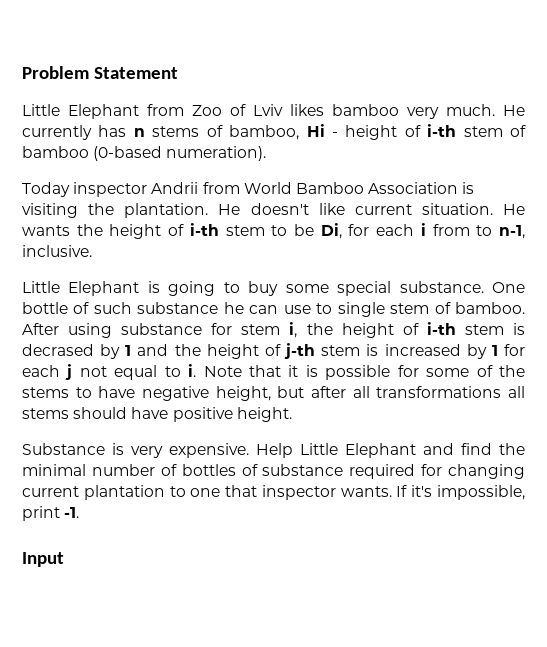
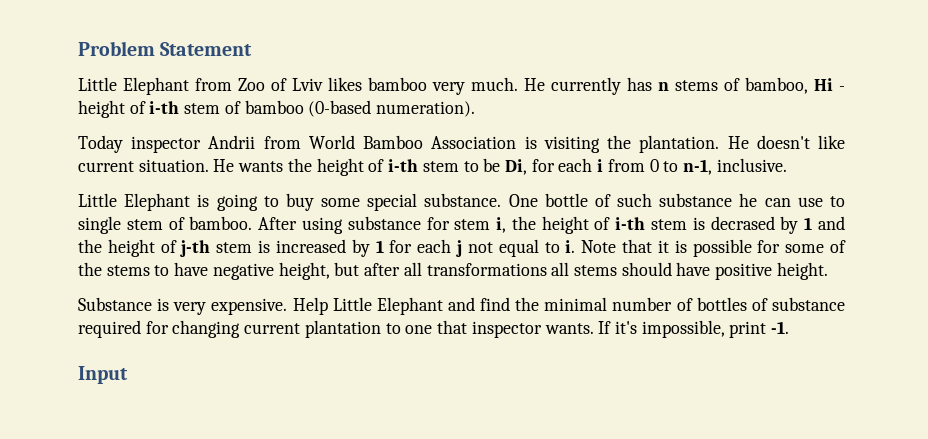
- He wants the height of i-th stem to be Di, for each i from to n-1, inclusive.
+ He wants the height of i-th stem to be Di, for each i from 0 to n-1, inclusive.

